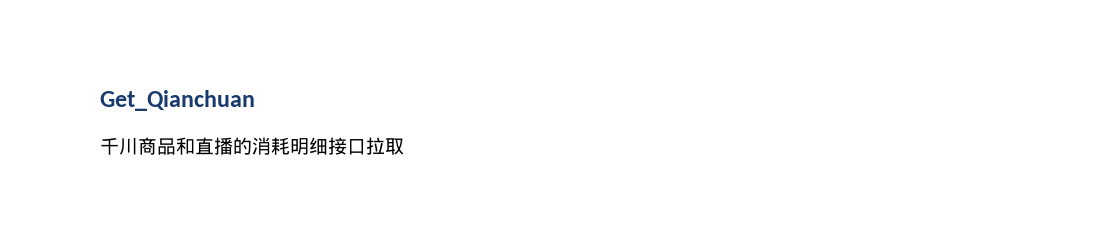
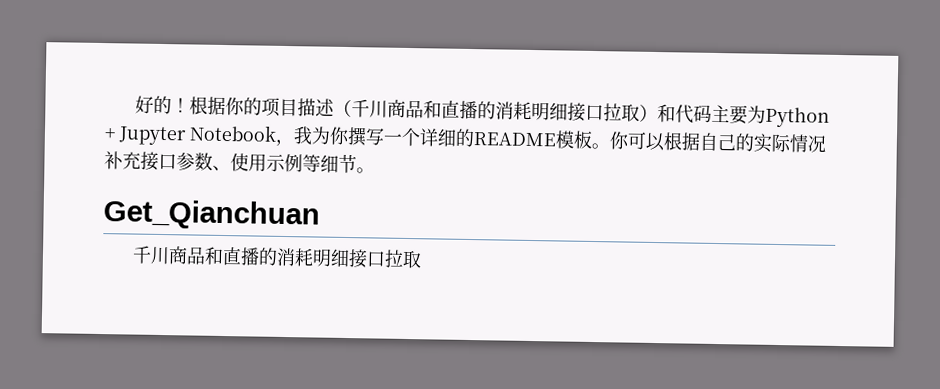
+ 好的！根据你的项目描述（千川商品和直播的消耗明细接口拉取）和代码主要为Python + Jupyter Notebook，我为你撰写一个详细的README模板。你可以根据自己的实际情况补充接口参数、使用示例等细节。

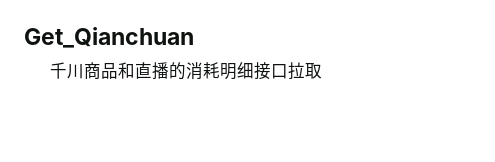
- 好的！根据你的项目描述（千川商品和直播的消耗明细接口拉取）和代码主要为Python + Jupyter Notebook，我为你撰写一个详细的README模板。你可以根据自己的实际情况补充接口参数、使用示例等细节。

